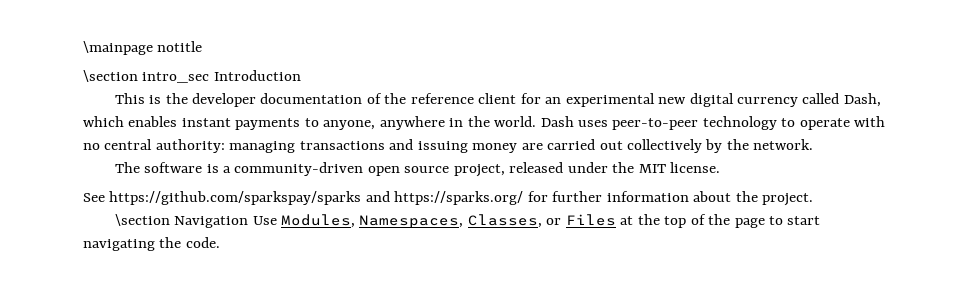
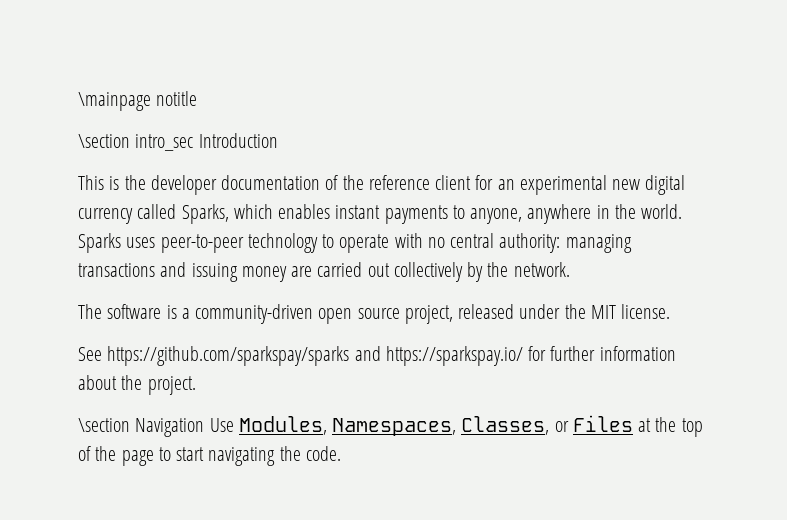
- This is the developer documentation of the reference client for an experimental new digital currency called Dash, which enables instant payments to anyone, anywhere in the world.
+ This is the developer documentation of the reference client for an experimental new digital currency called Sparks, which enables instant payments to anyone, anywhere in the world.
- Dash uses peer-to-peer technology to operate with no central authority: managing transactions and issuing money are carried out collectively by the network.
+ Sparks uses peer-to-peer technology to operate with no central authority: managing transactions and issuing money are carried out collectively by the network.
- See https://github.com/sparkspay/sparks and https://sparks.org/ for further information about the project.
+ See https://github.com/sparkspay/sparks and https://sparkspay.io/ for further information about the project.

